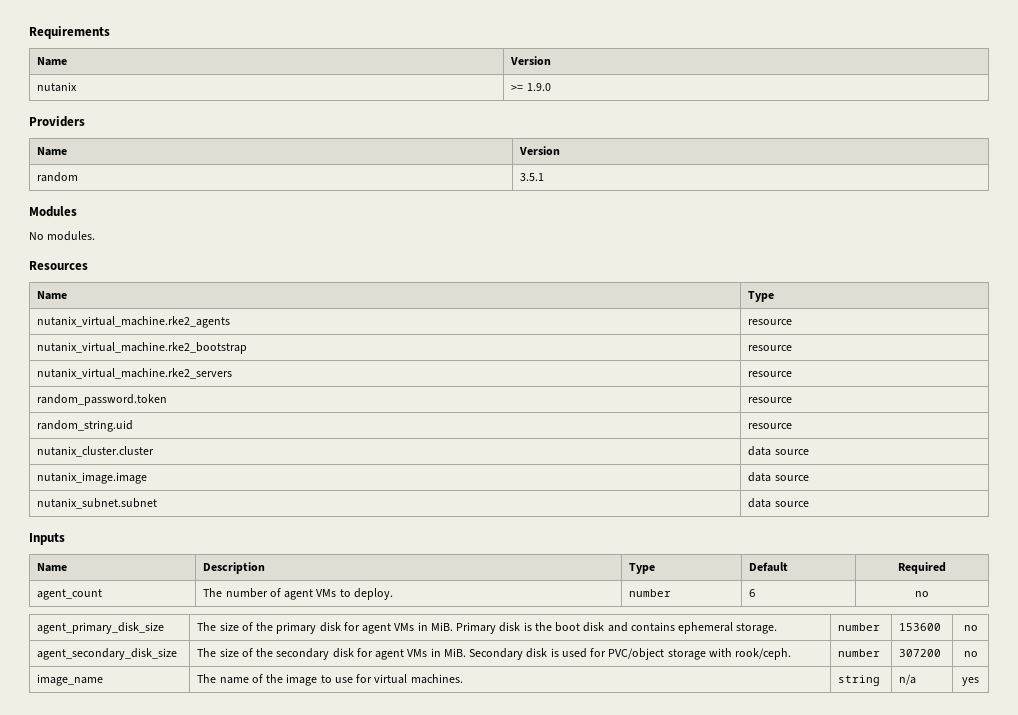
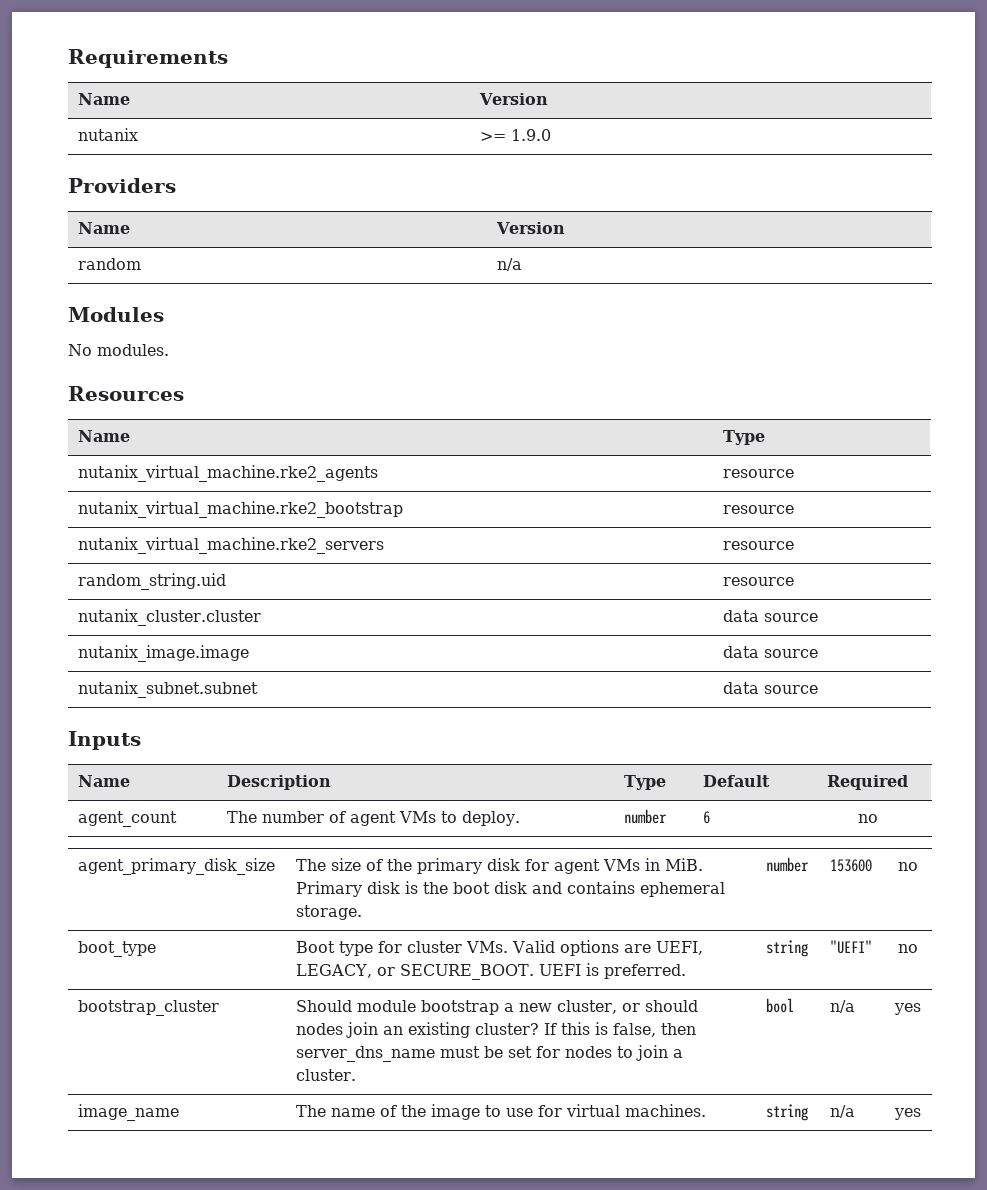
- random | 3.5.1
+ random | n/a
- random_password.token | resource
- agent_secondary_disk_size | The size of the secondary disk for agent VMs in MiB. Secondary disk is used for PVC/object storage with rook/ceph. | number | 307200 | no
+ boot_type | Boot type for cluster VMs. Valid options are UEFI, LEGACY, or SECURE_BOOT. UEFI is preferred. | string | "UEFI" | no
+ bootstrap_cluster | Should module bootstrap a new cluster, or should nodes join an existing cluster? If this is false, then server_dns_name must be set for nodes to join a cluster. | bool | n/a | yes

